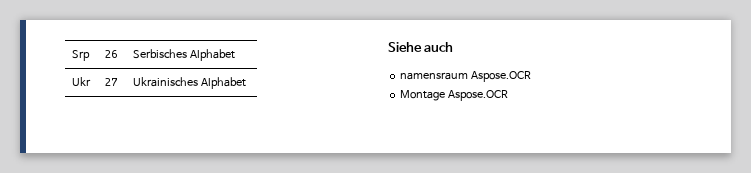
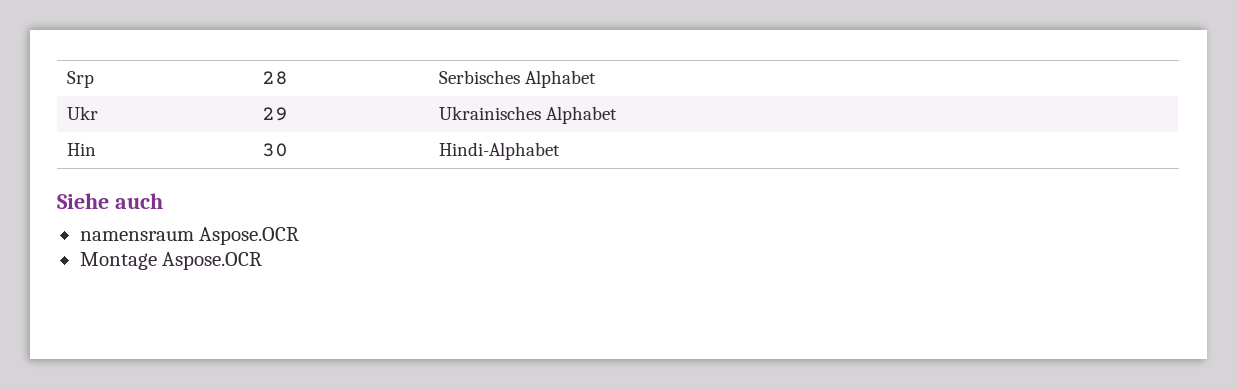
- Srp | 26 | Serbisches Alphabet
+ Srp | 28 | Serbisches Alphabet
- Ukr | 27 | Ukrainisches Alphabet
+ Ukr | 29 | Ukrainisches Alphabet
+ Hin | 30 | Hindi-Alphabet

